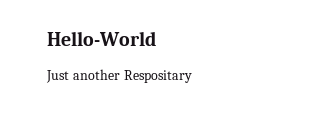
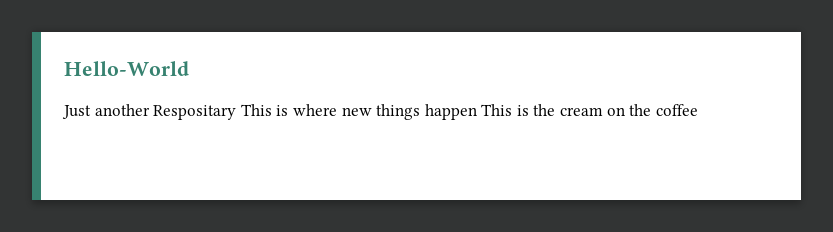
- Just another Respositary
+ Just another Respositary This is where new things happen This is the cream on the coffee

